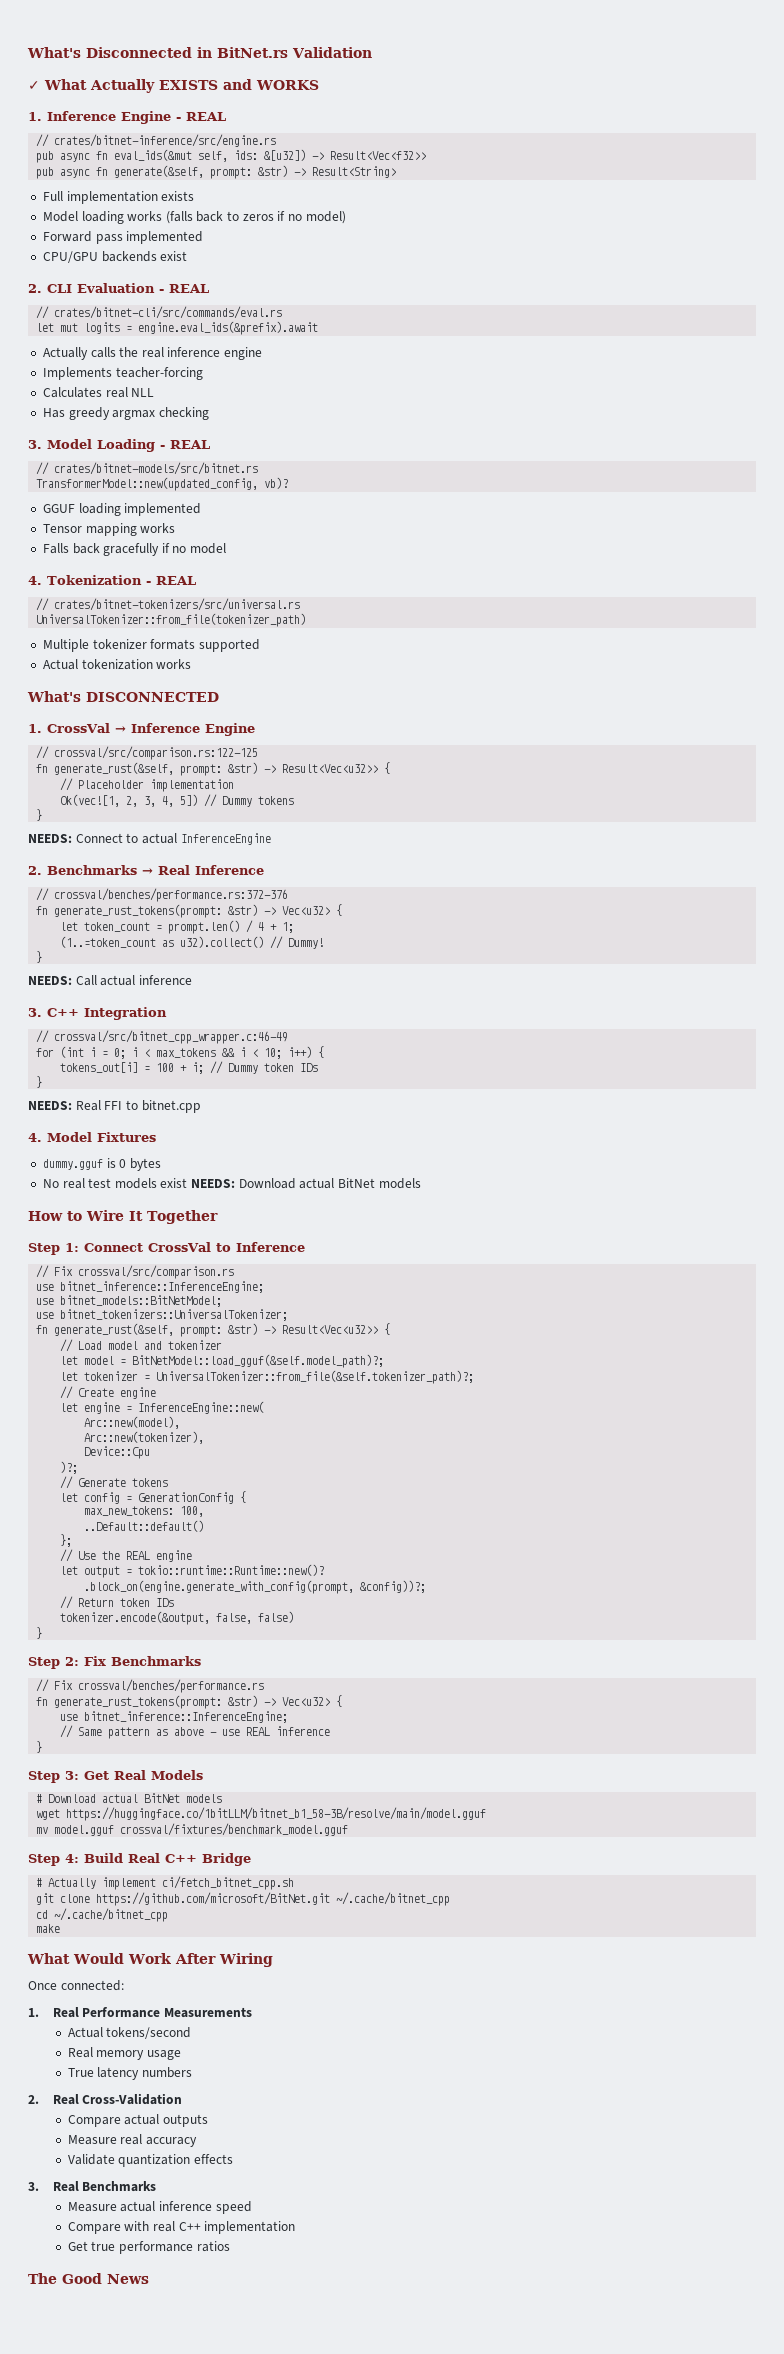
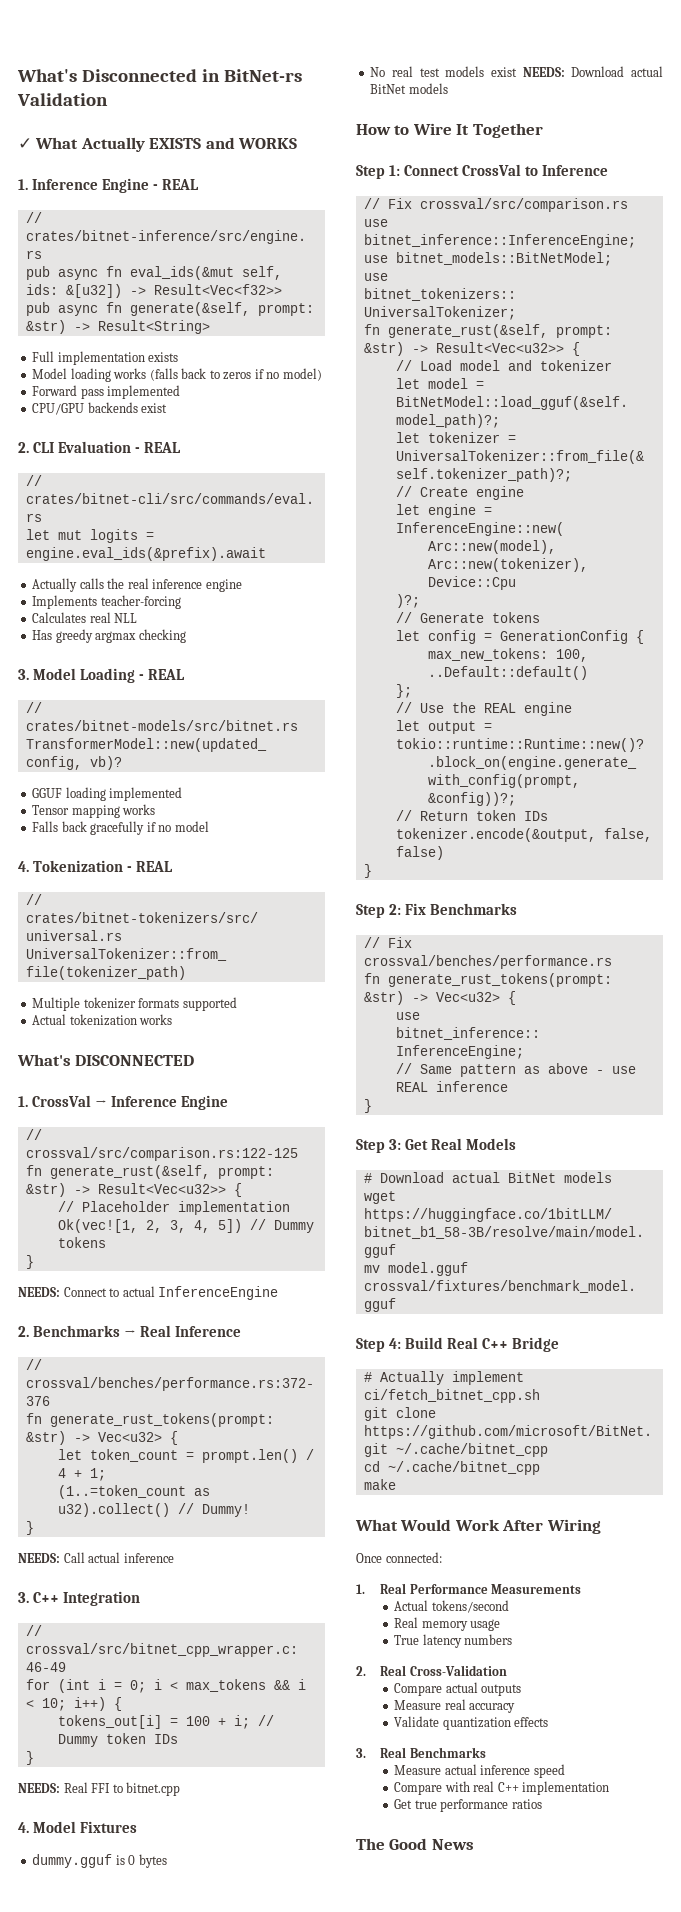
- What's Disconnected in BitNet.rs Validation
+ What's Disconnected in BitNet-rs Validation

